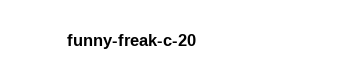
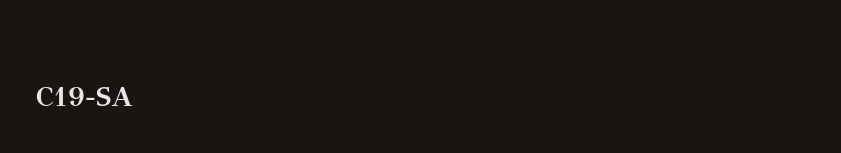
- funny-freak-c-20
+ C19-SA

